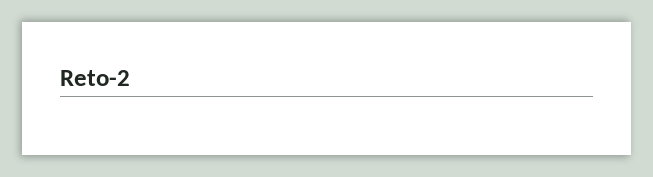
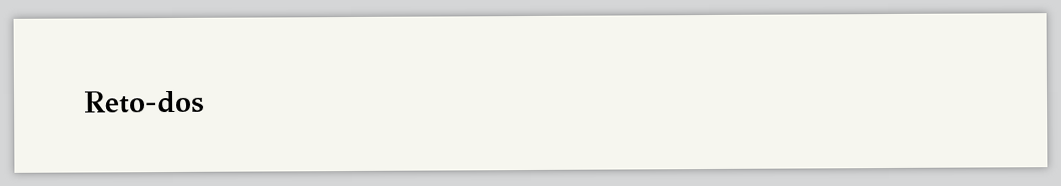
- Reto-2
+ Reto-dos

